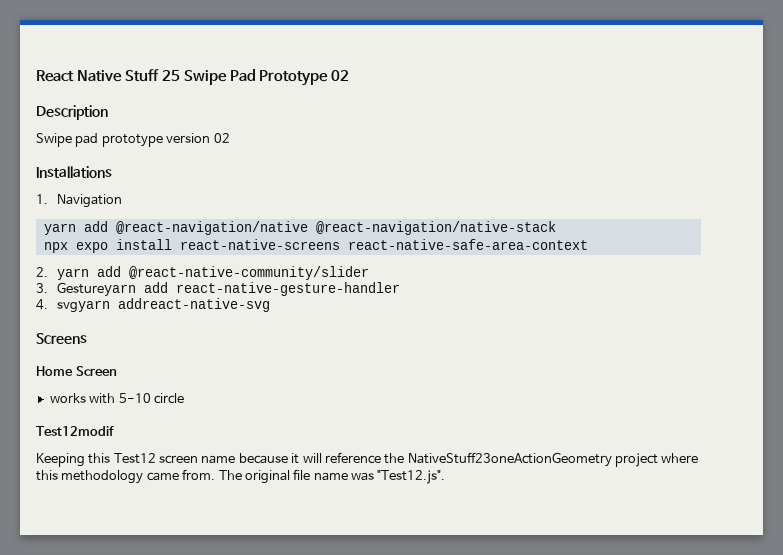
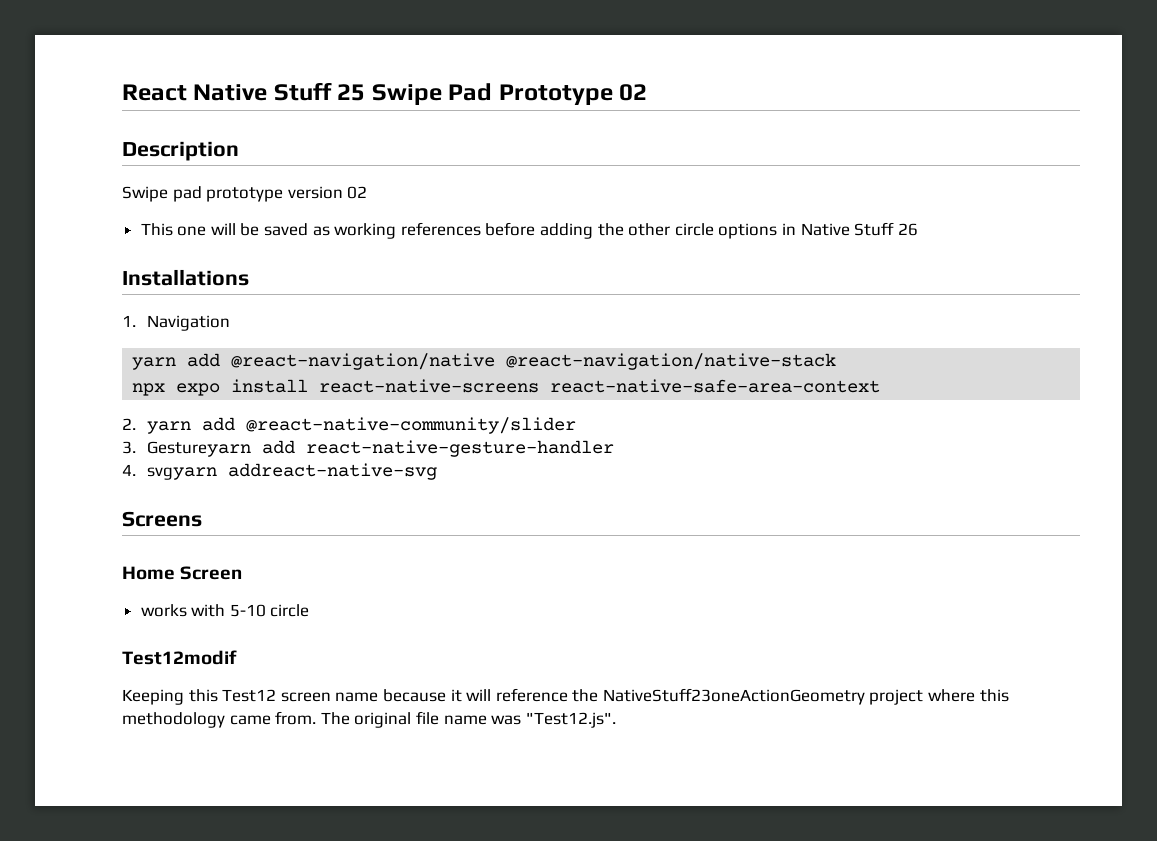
+ This one will be saved as working references before adding the other circle options in Native Stuff 26

